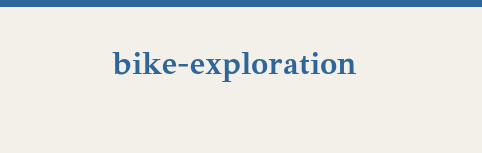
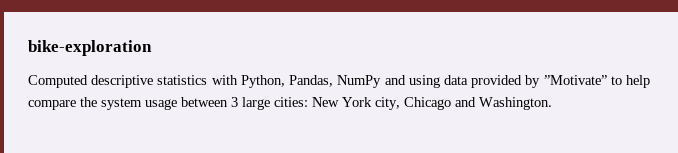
+ Computed descriptive statistics with Python, Pandas, NumPy and using data provided by ”Motivate” to help compare the system usage between 3 large cities: New York city, Chicago and Washington.

